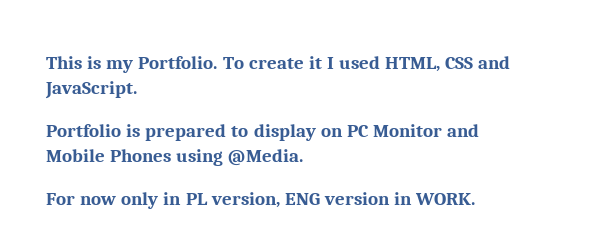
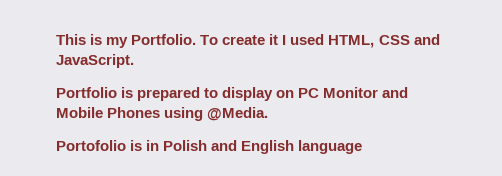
- For now only in PL version, ENG version in WORK.
+ Portofolio is in Polish and English language

